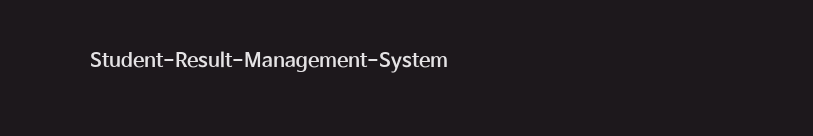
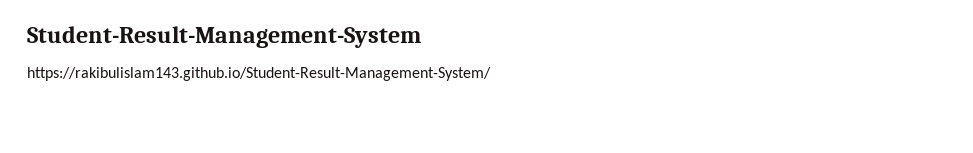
+ https://rakibulislam143.github.io/Student-Result-Management-System/

